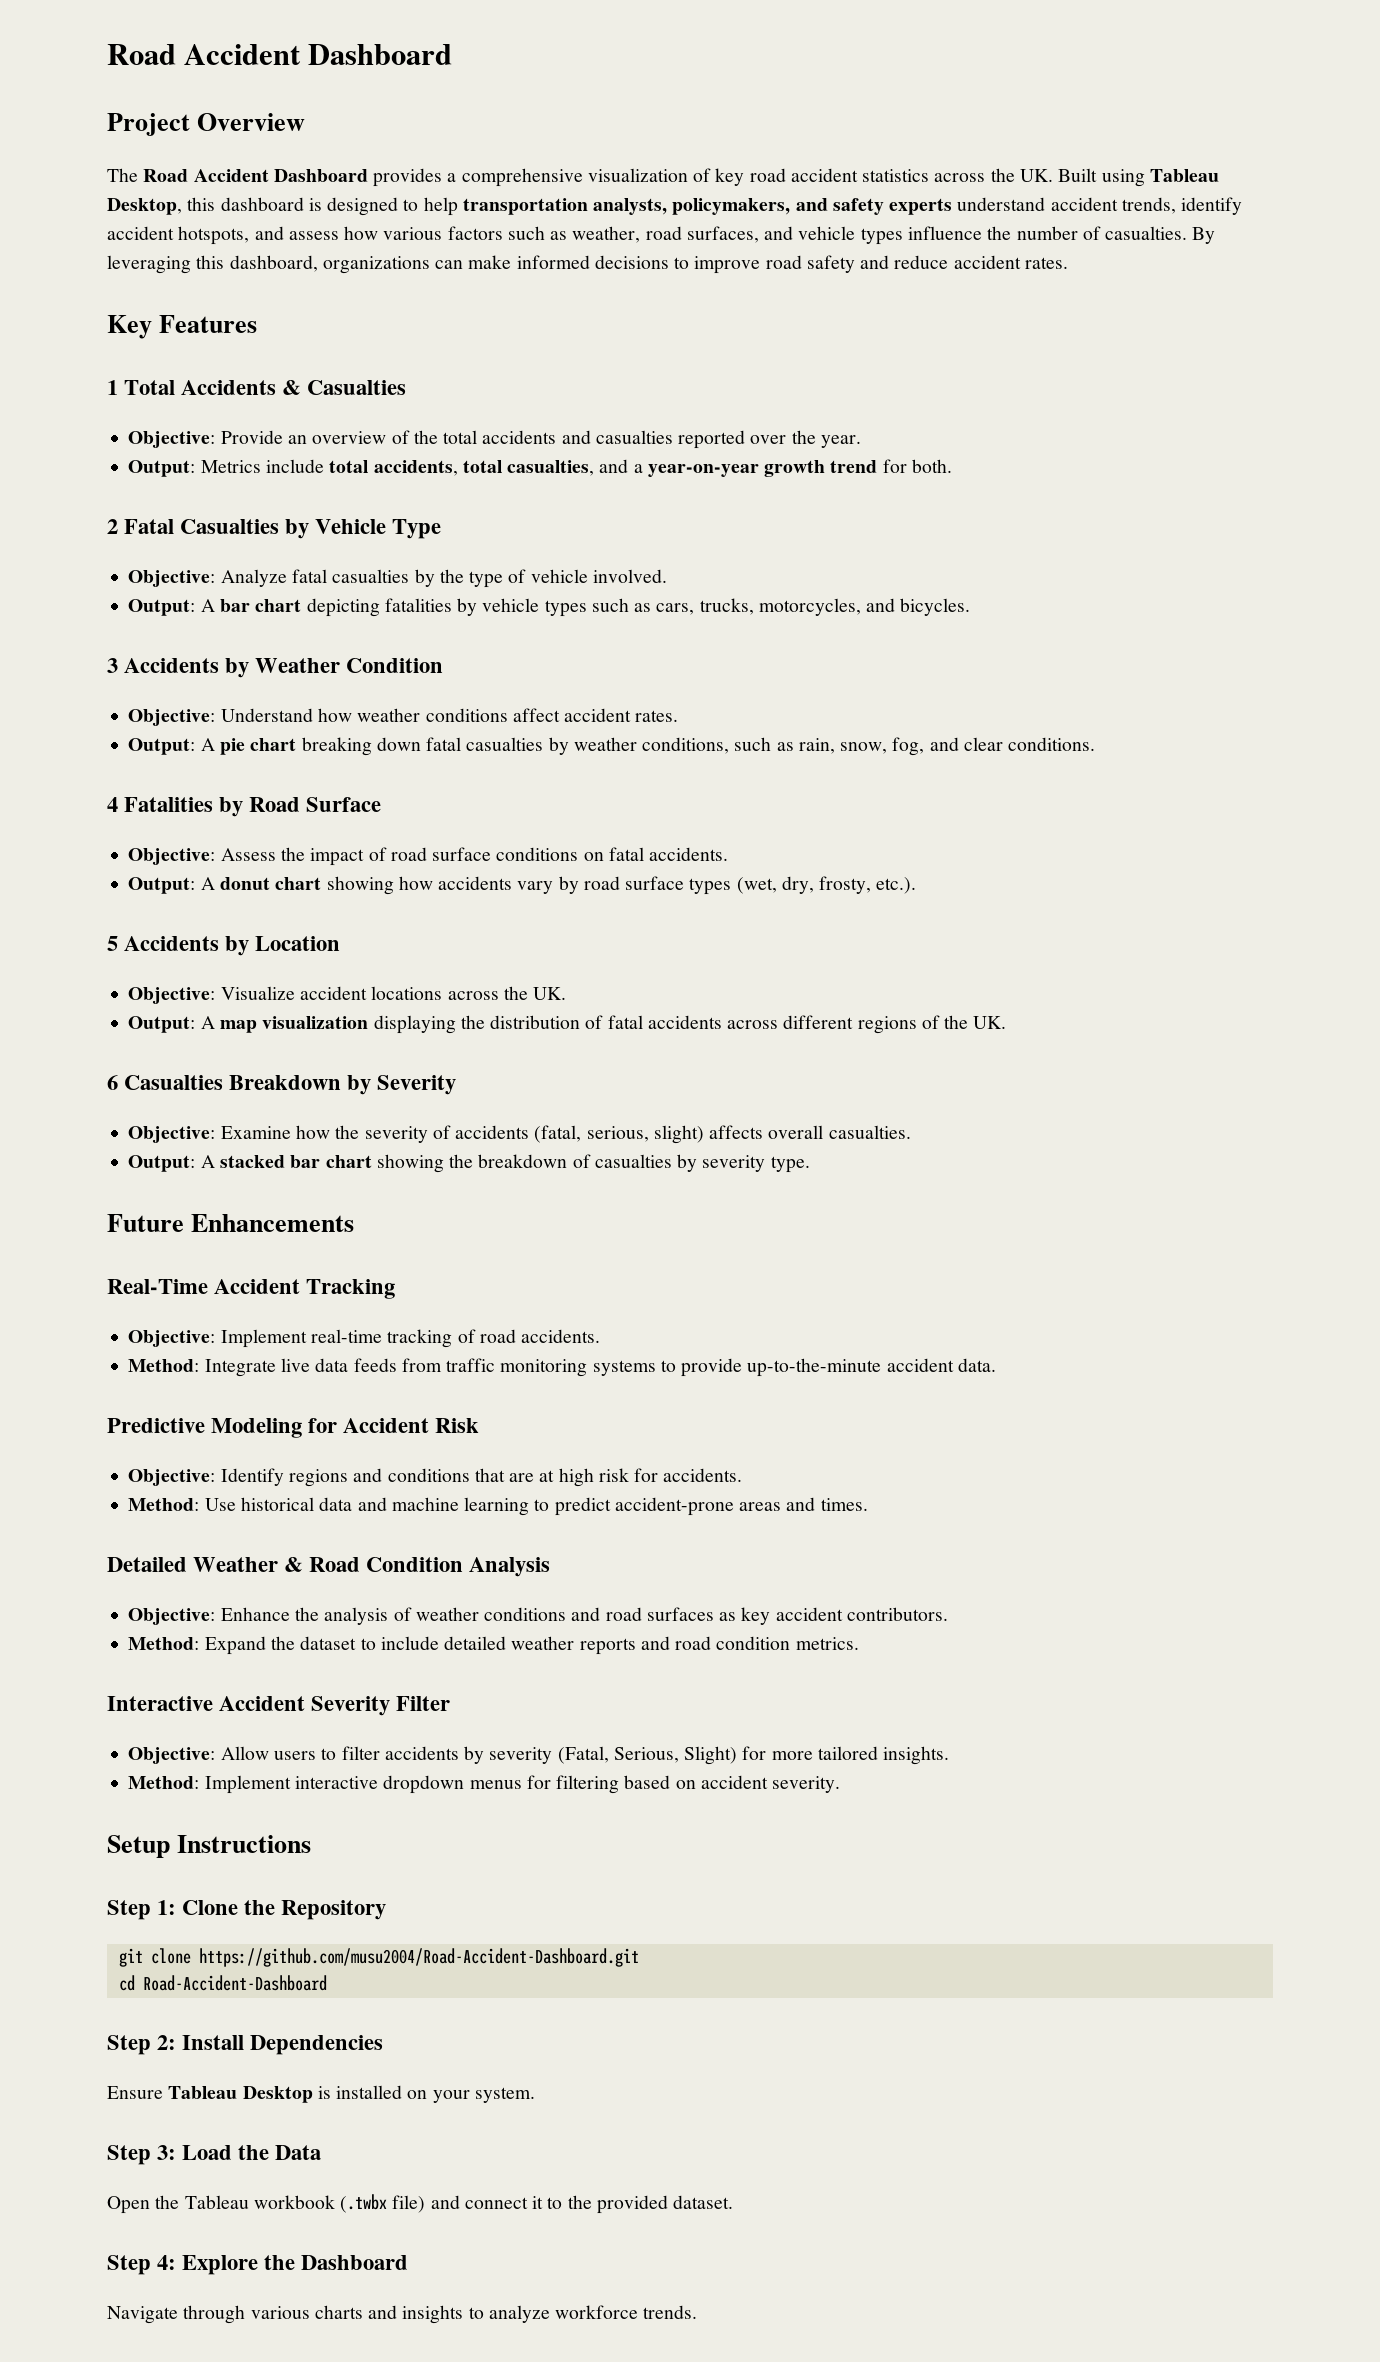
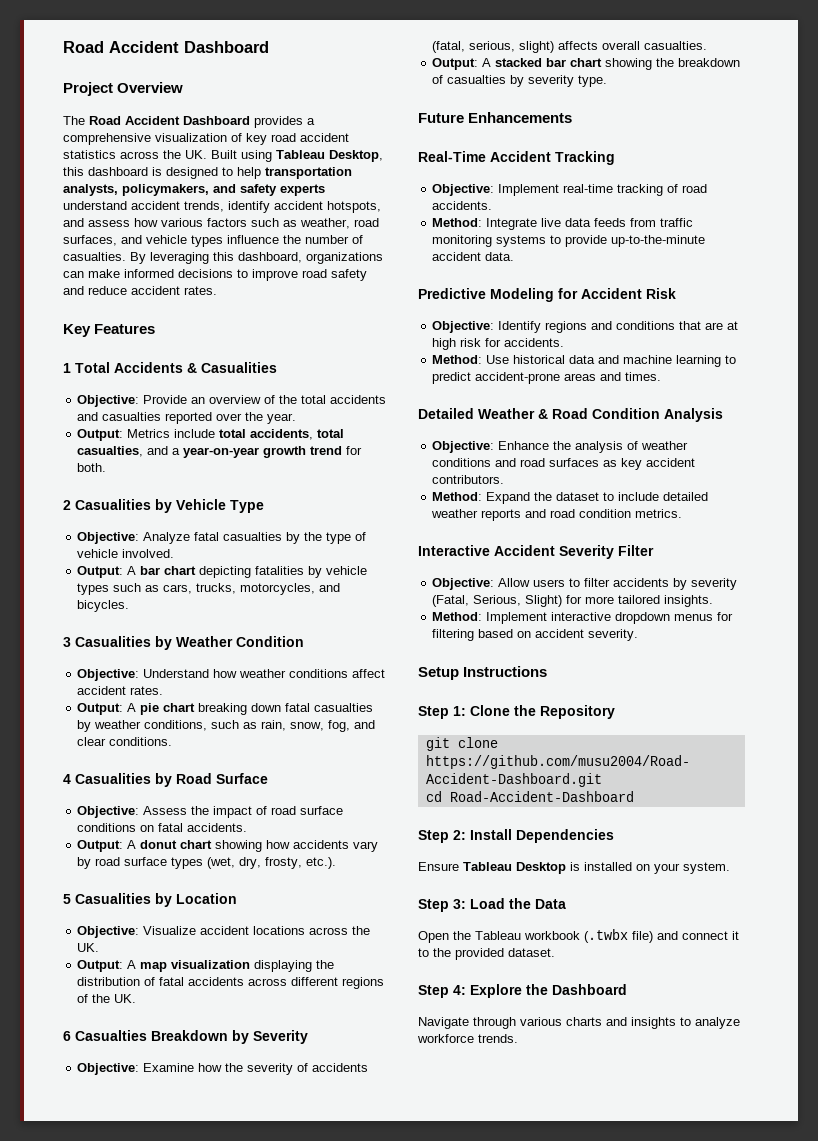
- 1 Total Accidents & Casualties
+ 1 Total Accidents & Casualities
- 2 Fatal Casualties by Vehicle Type
+ 2 Casualities by Vehicle Type
- 3 Accidents by Weather Condition
+ 3 Casualities by Weather Condition
- 4 Fatalities by Road Surface
+ 4 Casualities by Road Surface
- 5 Accidents by Location
+ 5 Casualities by Location

